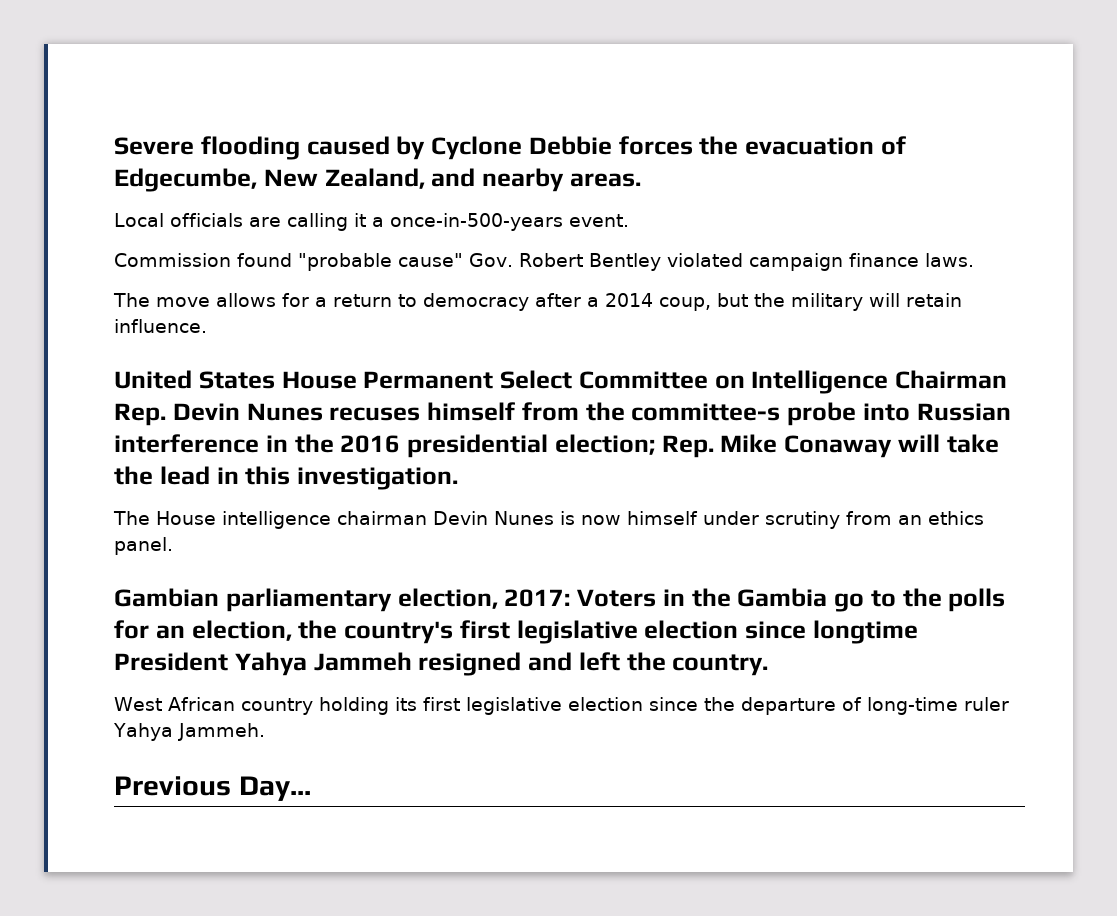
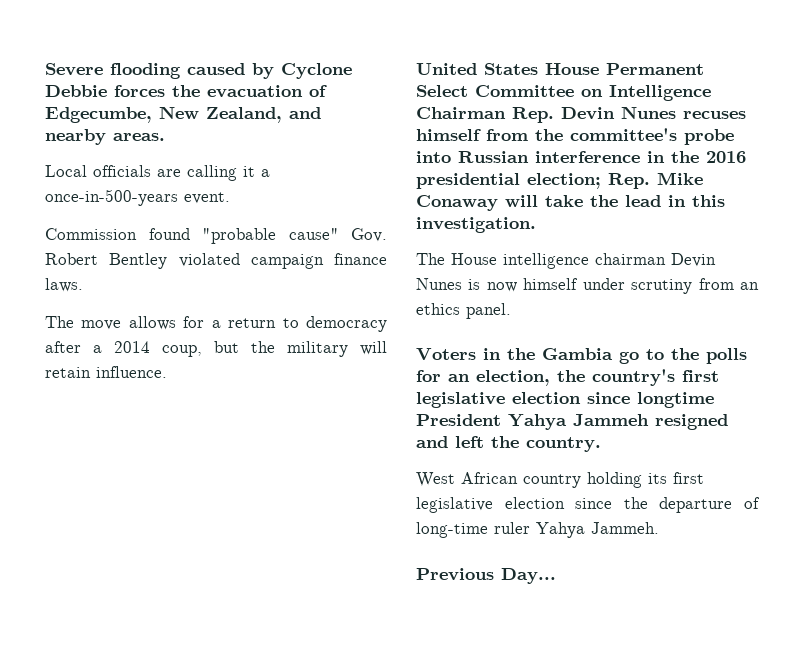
- United States House Permanent Select Committee on Intelligence Chairman Rep. Devin Nunes recuses himself from the committee-s probe into Russian interference in the 2016 presidential election; Rep. Mike Conaway will take the lead in this investigation.
+ United States House Permanent Select Committee on Intelligence Chairman Rep. Devin Nunes recuses himself from the committee's probe into Russian interference in the 2016 presidential election; Rep. Mike Conaway will take the lead in this investigation.
- Gambian parliamentary election, 2017: Voters in the Gambia go to the polls for an election, the country's first legislative election since longtime President Yahya Jammeh resigned and left the country.
+ Voters in the Gambia go to the polls for an election, the country's first legislative election since longtime President Yahya Jammeh resigned and left the country.

